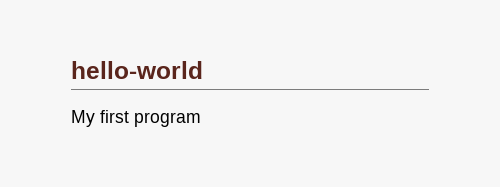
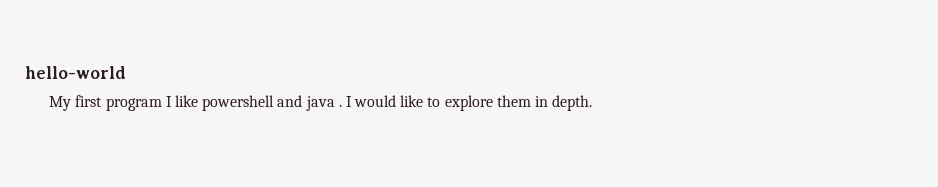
- My first program
+ My first program I like powershell and java . I would like to explore them in depth.

